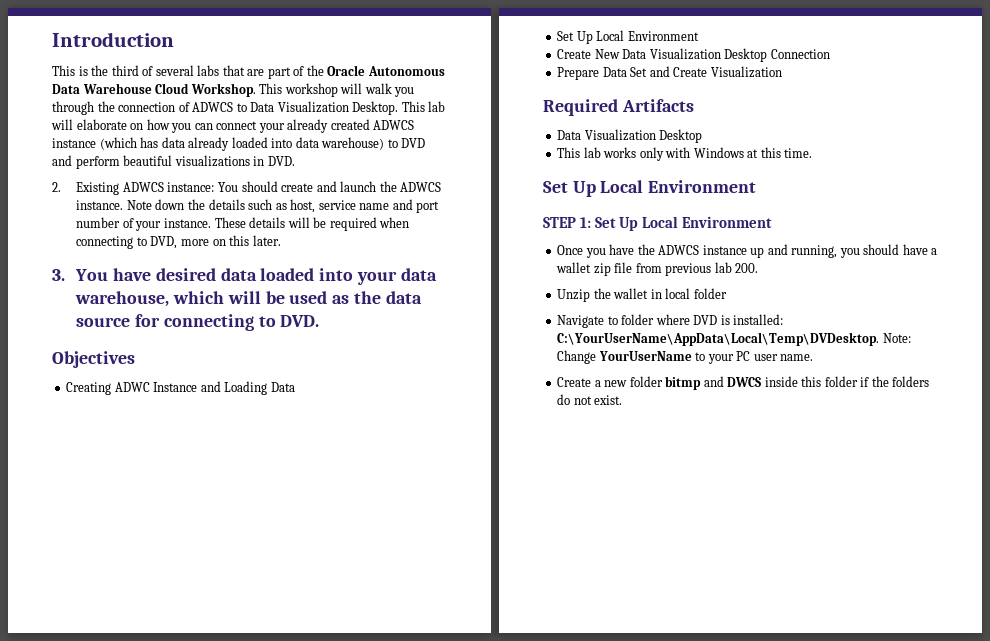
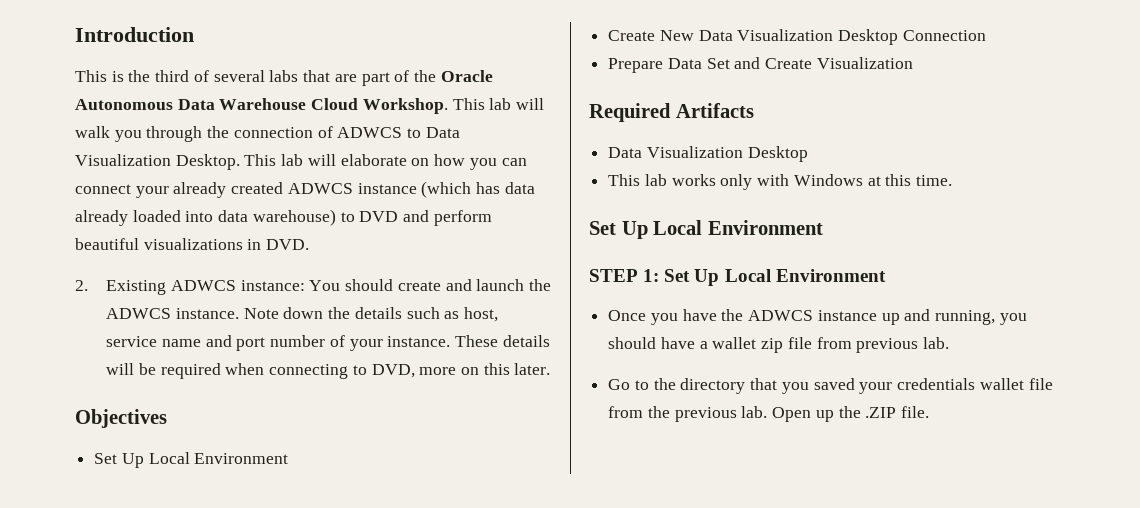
- This workshop will walk you through the connection of ADWCS to Data Visualization Desktop.
+ This lab will walk you through the connection of ADWCS to Data Visualization Desktop.
- 3. You have desired data loaded into your data warehouse, which will be used as the data source for connecting to DVD.
  Objectives
- Creating ADWC Instance and Loading Data
- Once you have the ADWCS instance up and running, you should have a wallet zip file from previous lab 200.
- Unzip the wallet in local folder
- Navigate to folder where DVD is installed: C:\YourUserName\AppData\Local\Temp\DVDesktop. Note: Change YourUserName to your PC user name.
- Create a new folder bitmp and DWCS inside this folder if the folders do not exist.
+ Once you have the ADWCS instance up and running, you should have a wallet zip file from previous lab.
+ Go to the directory that you saved your credentials wallet file from the previous lab. Open up the .ZIP file.

